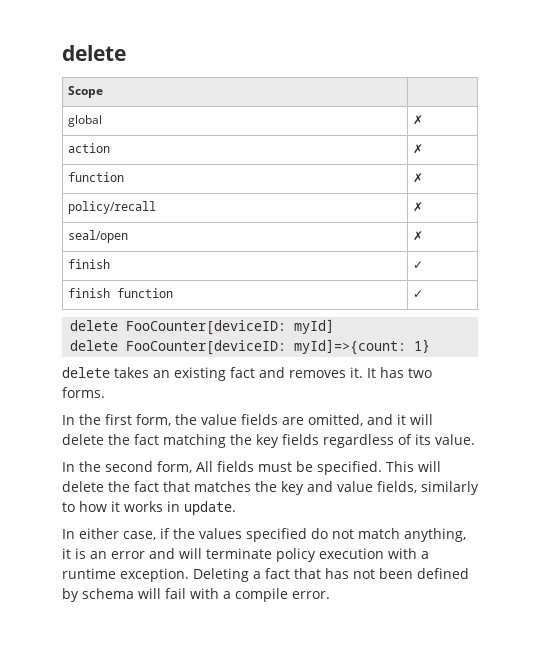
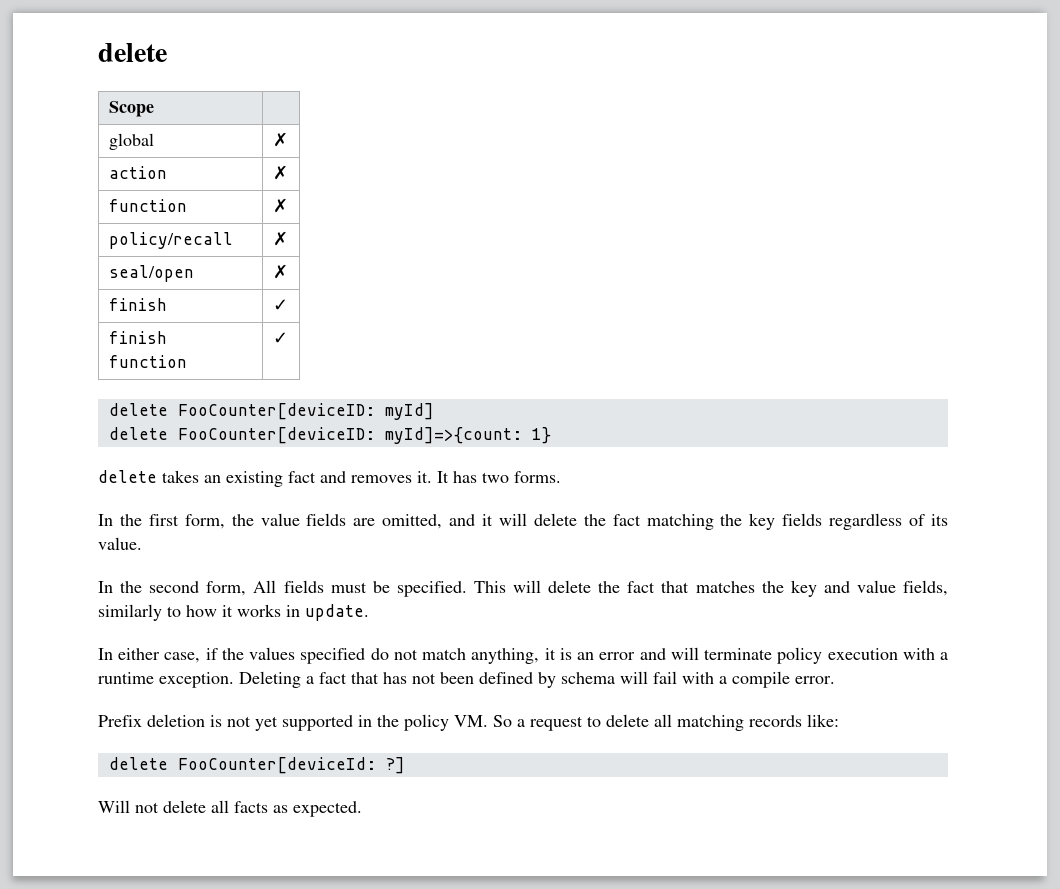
+ Prefix deletion is not yet supported in the policy VM. So a request to delete all matching records like:
+ delete FooCounter[deviceId: ?]
+ Will not delete all facts as expected.

